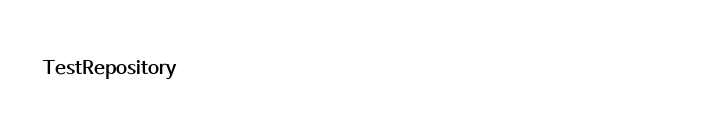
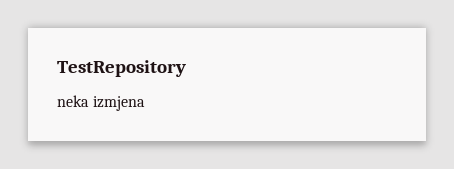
+ neka izmjena

